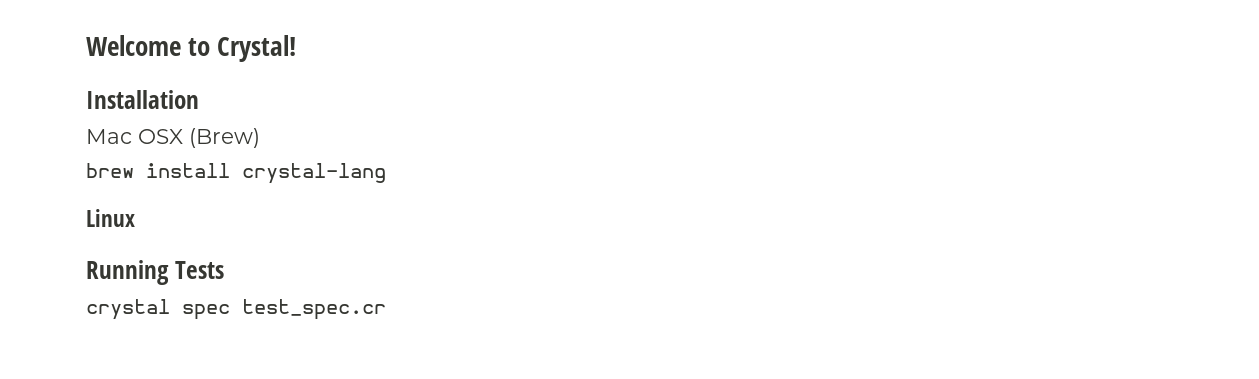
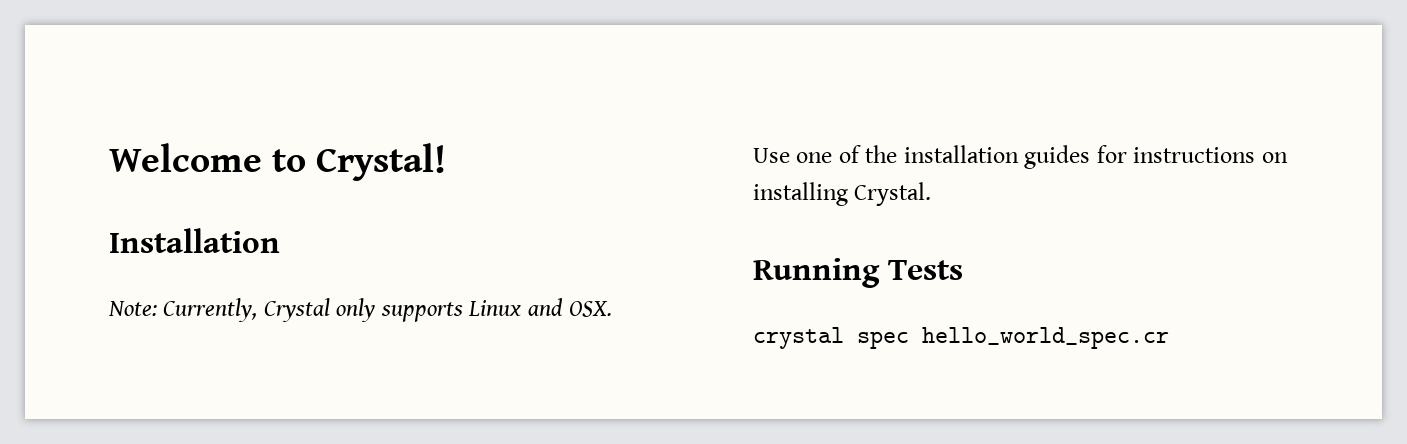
- Mac OSX (Brew)
- brew install crystal-lang
- Linux
+ Note: Currently, Crystal only supports Linux and OSX.
+ Use one of the installation guides for instructions on installing Crystal.
- crystal spec test_spec.cr
+ crystal spec hello_world_spec.cr

